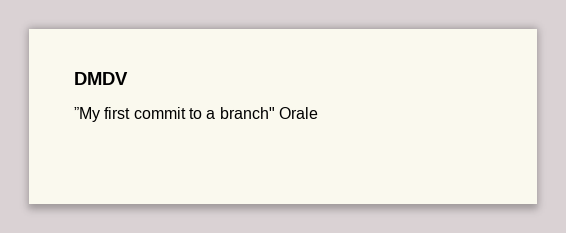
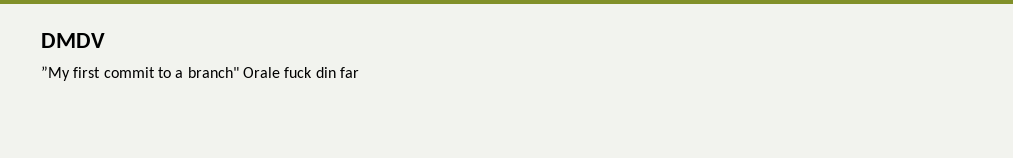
- ”My first commit to a branch" Orale
+ ”My first commit to a branch" Orale fuck din far

